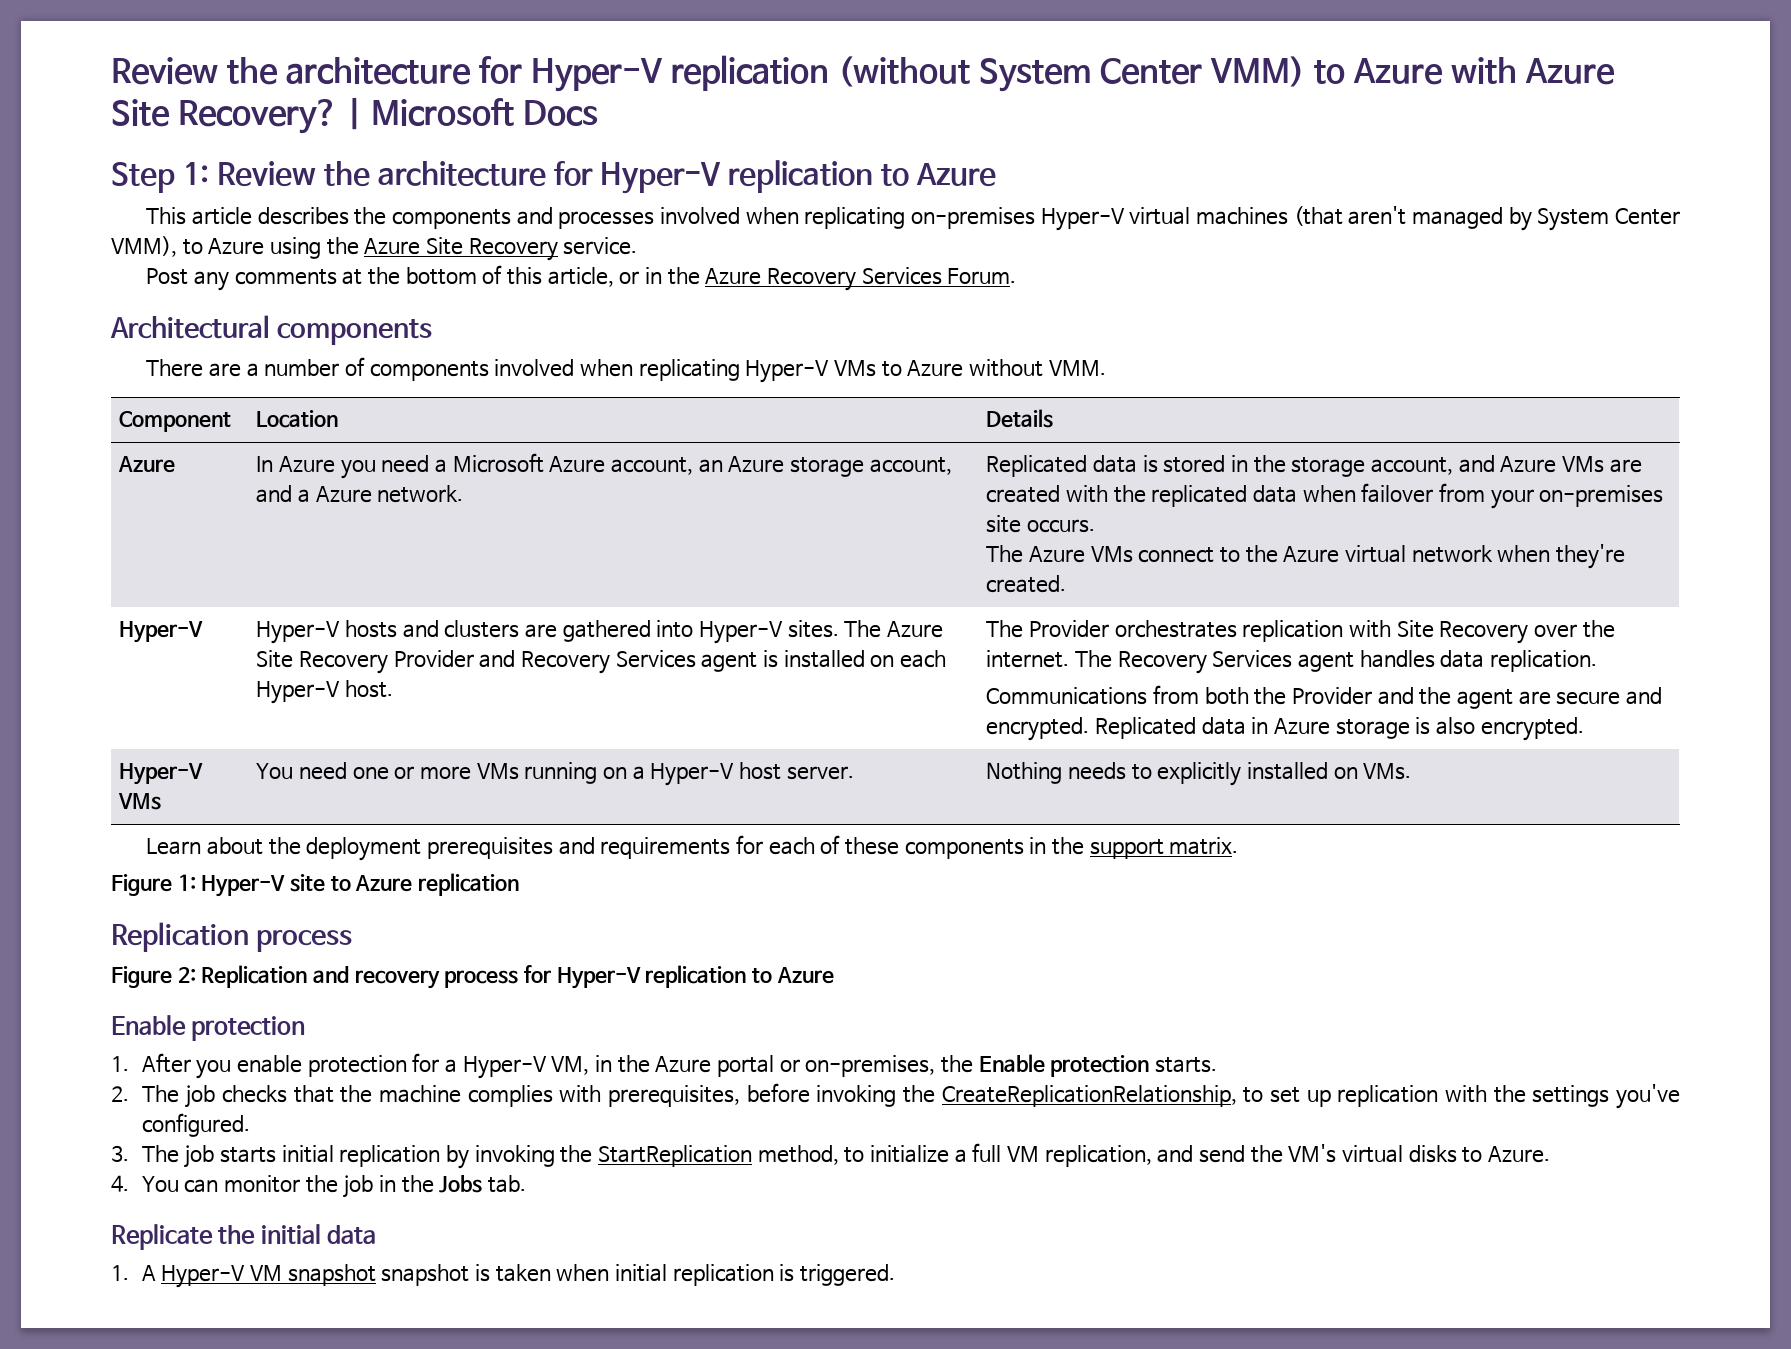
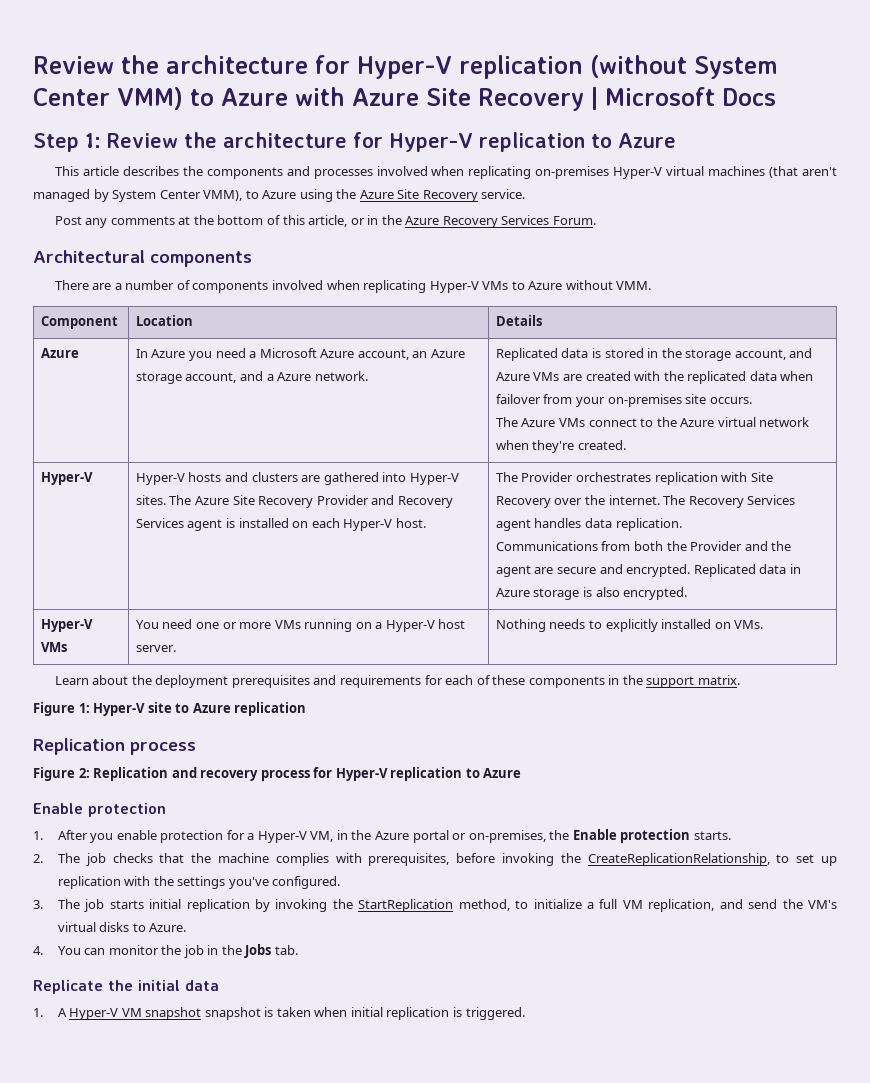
- Review the architecture for Hyper-V replication (without System Center VMM) to Azure with Azure Site Recovery? | Microsoft Docs
+ Review the architecture for Hyper-V replication (without System Center VMM) to Azure with Azure Site Recovery | Microsoft Docs

